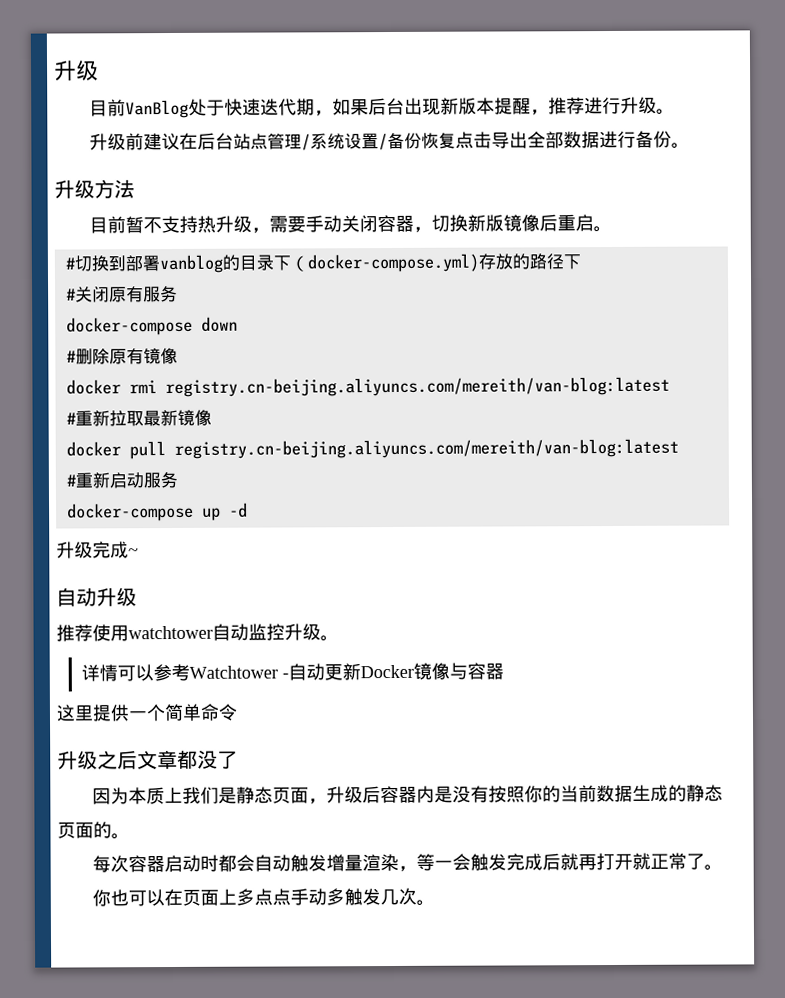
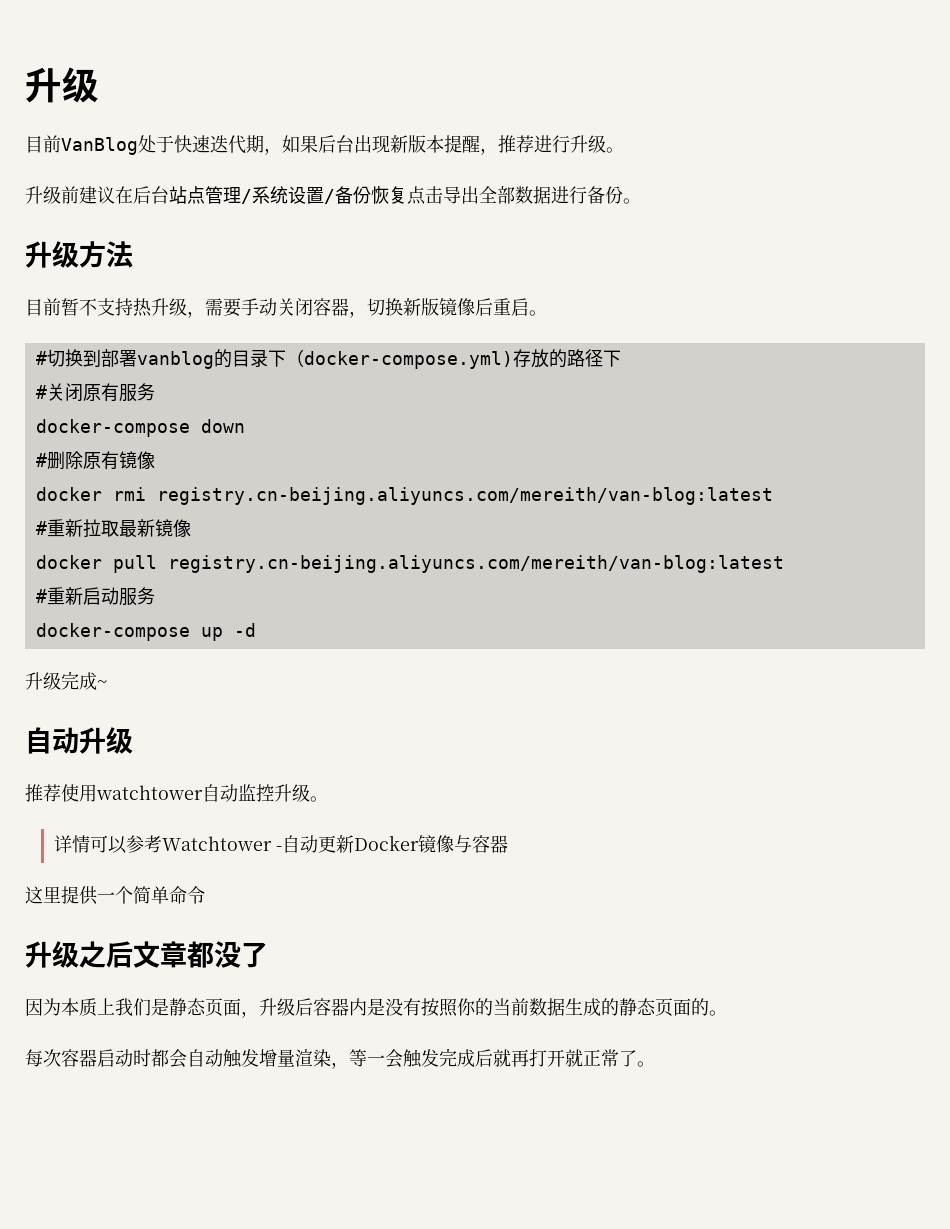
- 你也可以在页面上多点点手动多触发几次。

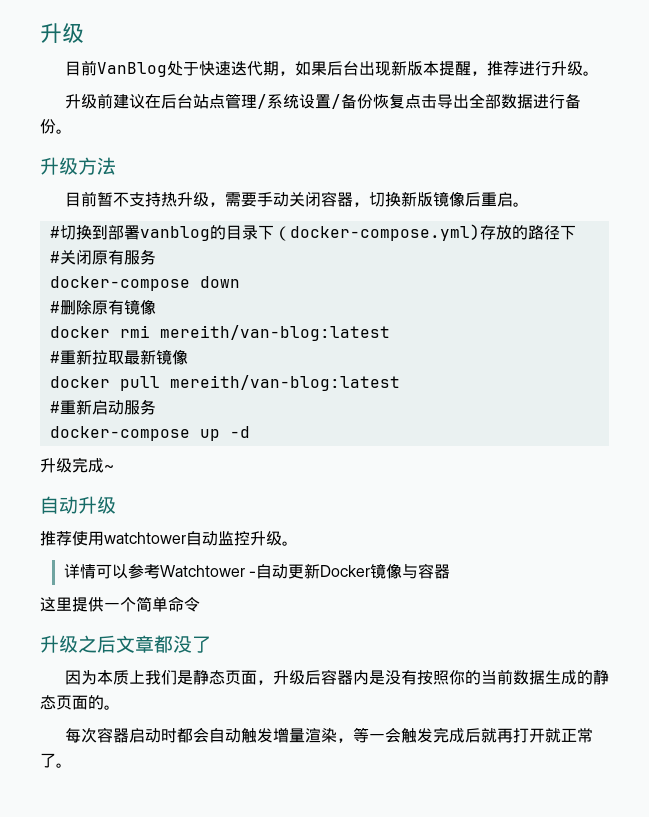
- docker rmi registry.cn-beijing.aliyuncs.com/mereith/van-blog:latest
+ docker rmi mereith/van-blog:latest
- docker pull registry.cn-beijing.aliyuncs.com/mereith/van-blog:latest
+ docker pull mereith/van-blog:latest

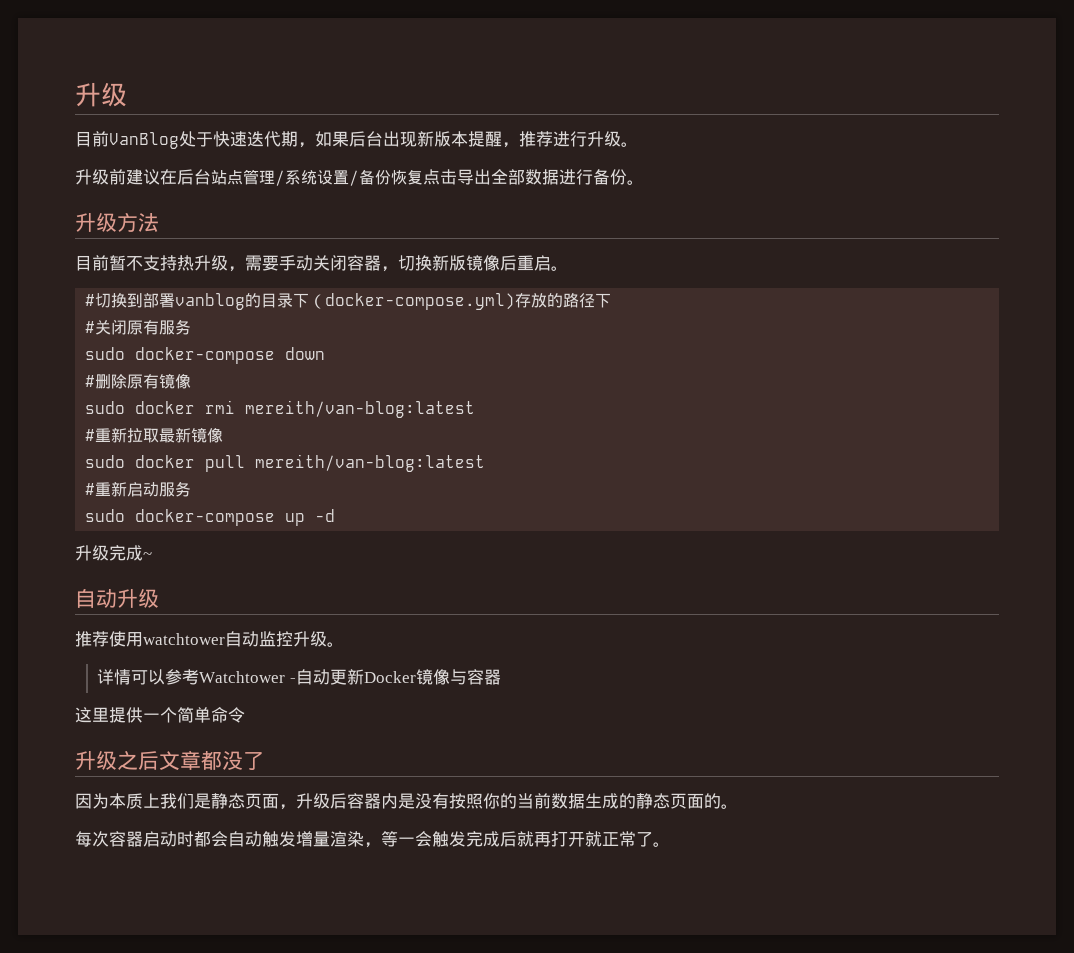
- docker-compose down
+ sudo docker-compose down
- docker rmi mereith/van-blog:latest
+ sudo docker rmi mereith/van-blog:latest
- docker pull mereith/van-blog:latest
+ sudo docker pull mereith/van-blog:latest
- docker-compose up -d
+ sudo docker-compose up -d

